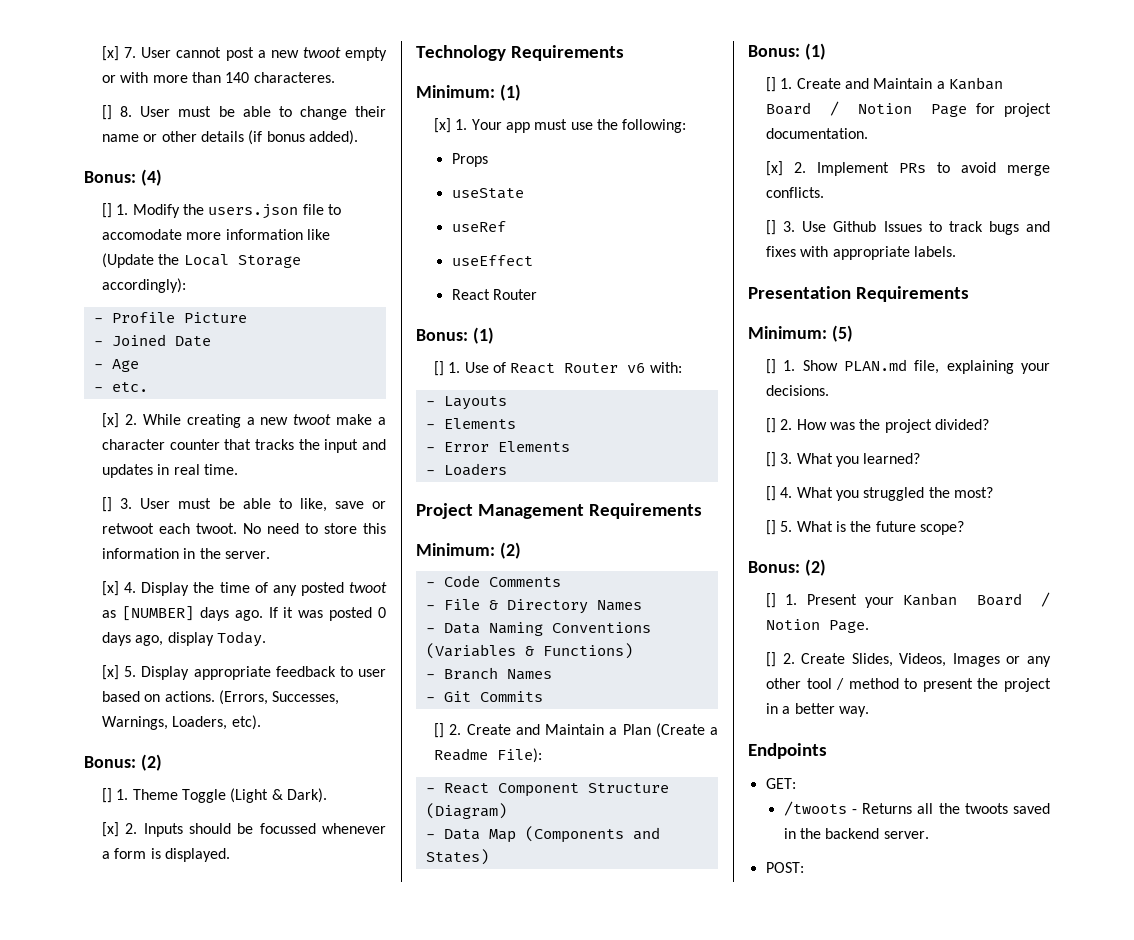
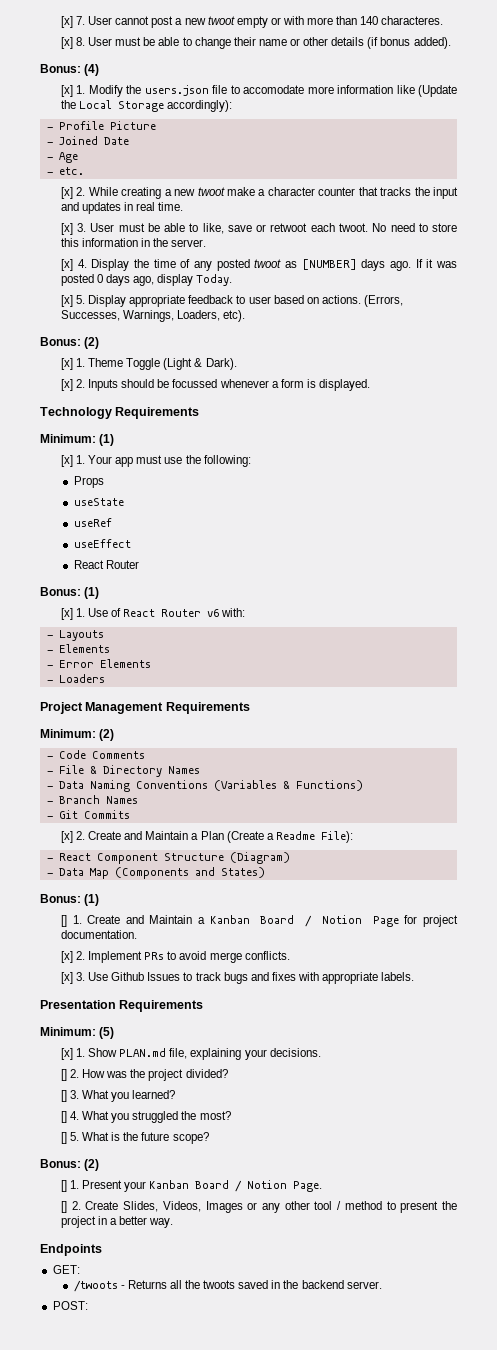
- [] 8. User must be able to change their name or other details (if bonus added).
+ [x] 8. User must be able to change their name or other details (if bonus added).
- [] 1. Modify the users.json file to accomodate more information like (Update the Local Storage accordingly):
+ [x] 1. Modify the users.json file to accomodate more information like (Update the Local Storage accordingly):
- [] 3. User must be able to like, save or retwoot each twoot.
+ [x] 3. User must be able to like, save or retwoot each twoot.
- [] 1. Theme Toggle (Light & Dark).
+ [x] 1. Theme Toggle (Light & Dark).
- [] 1. Use of React Router v6 with:
+ [x] 1. Use of React Router v6 with:
- [] 2. Create and Maintain a Plan (Create a Readme File):
+ [x] 2. Create and Maintain a Plan (Create a Readme File):
- [] 3. Use Github Issues to track bugs and fixes with appropriate labels.
+ [x] 3. Use Github Issues to track bugs and fixes with appropriate labels.
- [] 1. Show PLAN.md file, explaining your decisions.
+ [x] 1. Show PLAN.md file, explaining your decisions.

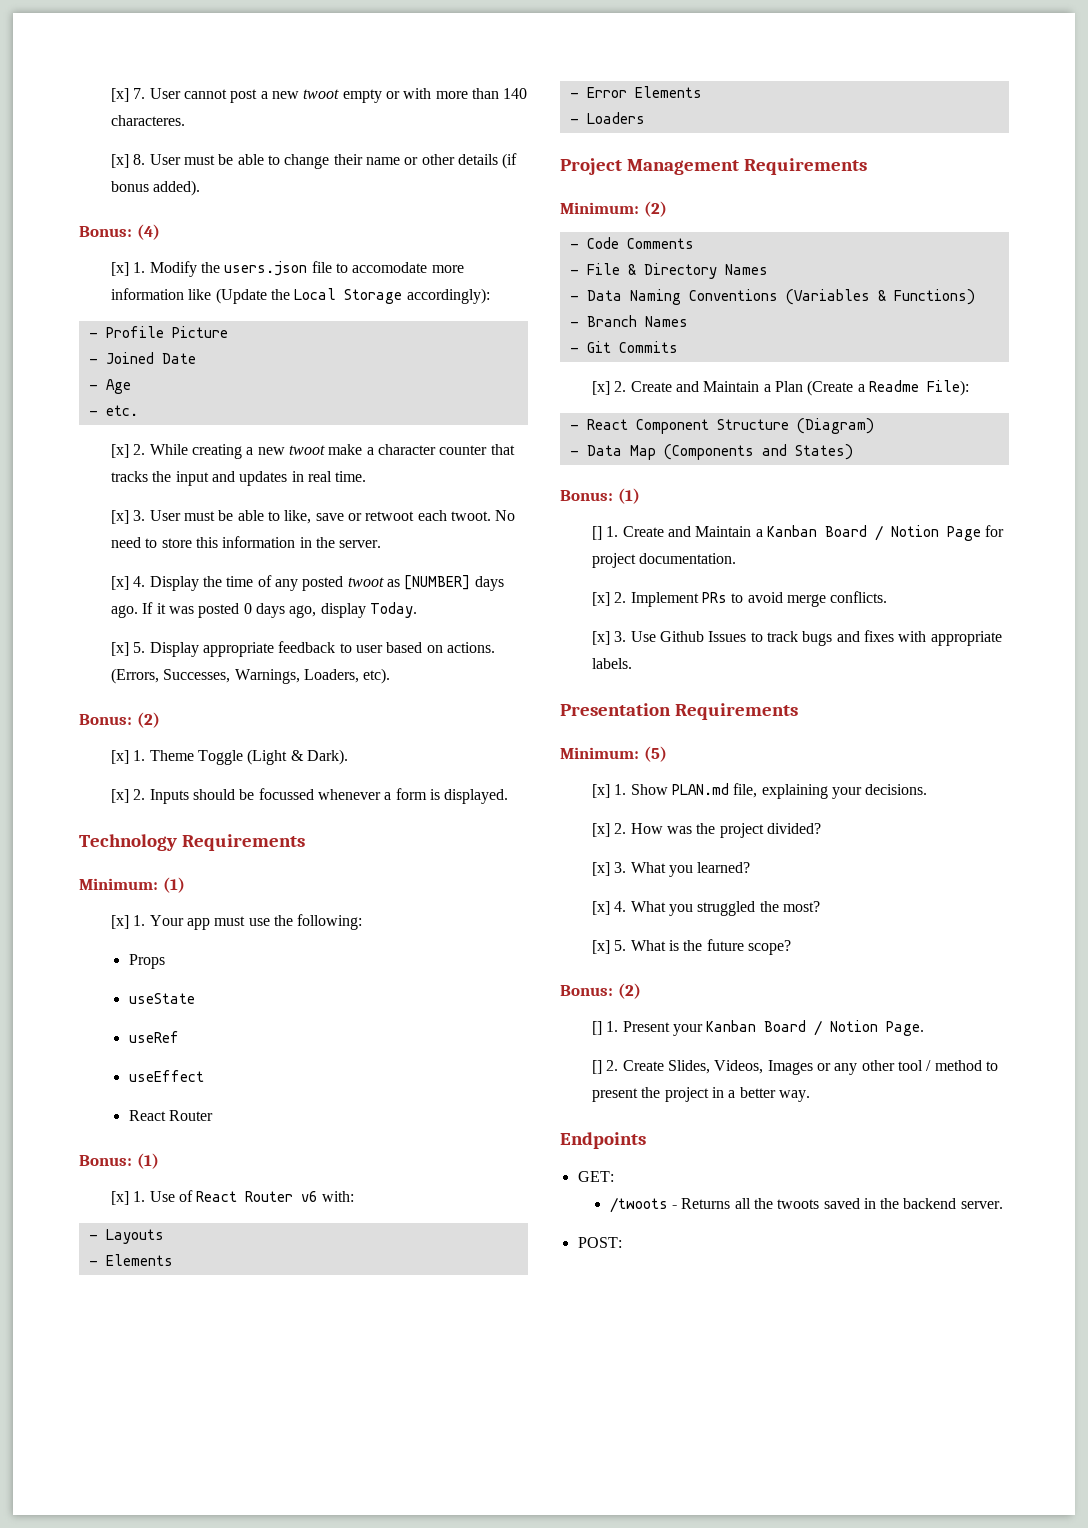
- [] 2. How was the project divided?
+ [x] 2. How was the project divided?
- [] 3. What you learned?
+ [x] 3. What you learned?
- [] 4. What you struggled the most?
+ [x] 4. What you struggled the most?
- [] 5. What is the future scope?
+ [x] 5. What is the future scope?

